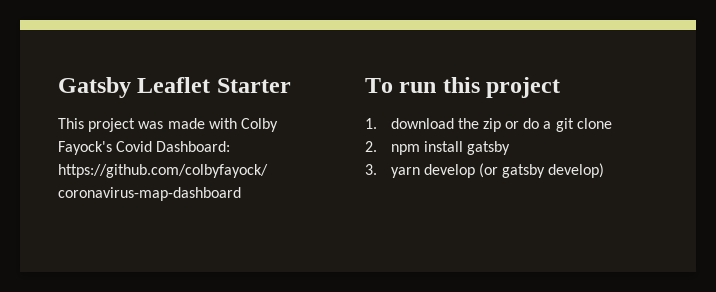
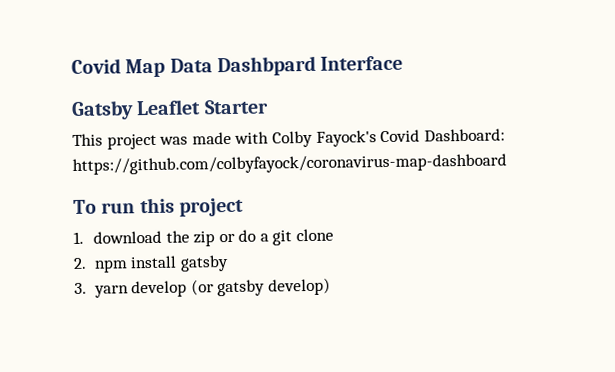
+ Covid Map Data Dashbpard Interface

